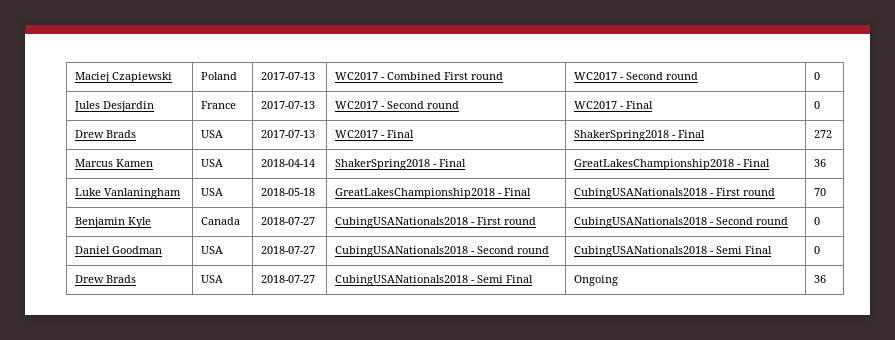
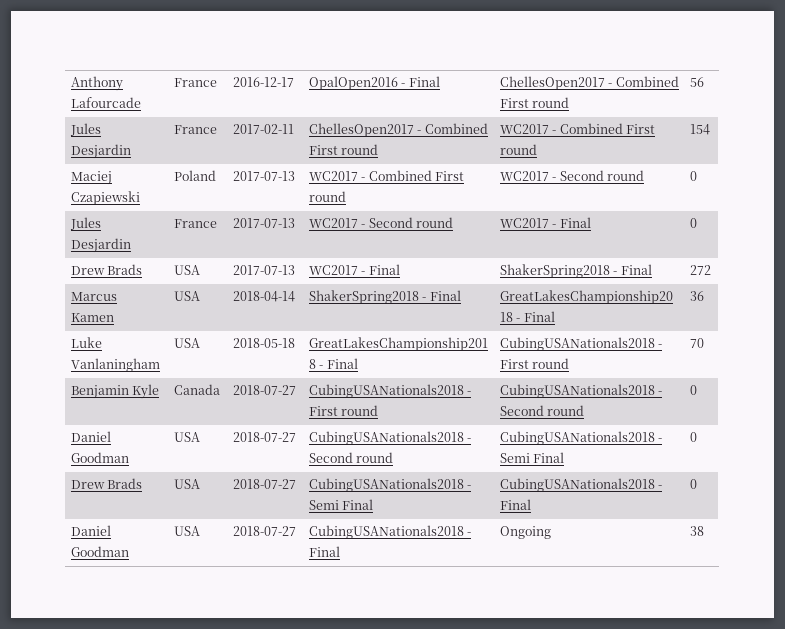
+ Anthony Lafourcade | France | 2016-12-17 | OpalOpen2016 - Final | ChellesOpen2017 - Combined First round | 56
+ Jules Desjardin | France | 2017-02-11 | ChellesOpen2017 - Combined First round | WC2017 - Combined First round | 154
- Drew Brads | USA | 2018-07-27 | CubingUSANationals2018 - Semi Final | Ongoing | 36
+ Drew Brads | USA | 2018-07-27 | CubingUSANationals2018 - Semi Final | CubingUSANationals2018 - Final | 0
+ Daniel Goodman | USA | 2018-07-27 | CubingUSANationals2018 - Final | Ongoing | 38

